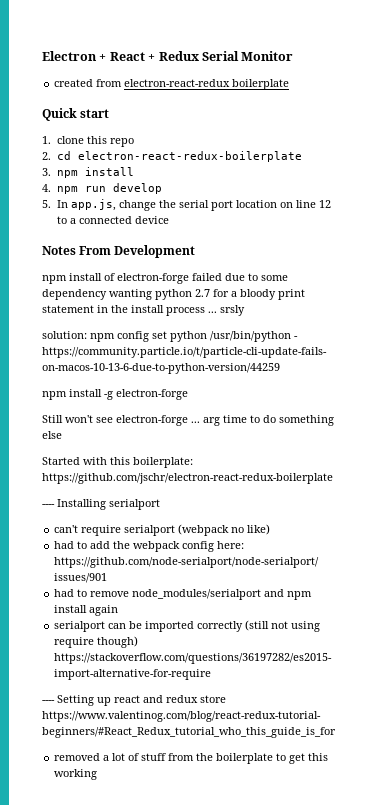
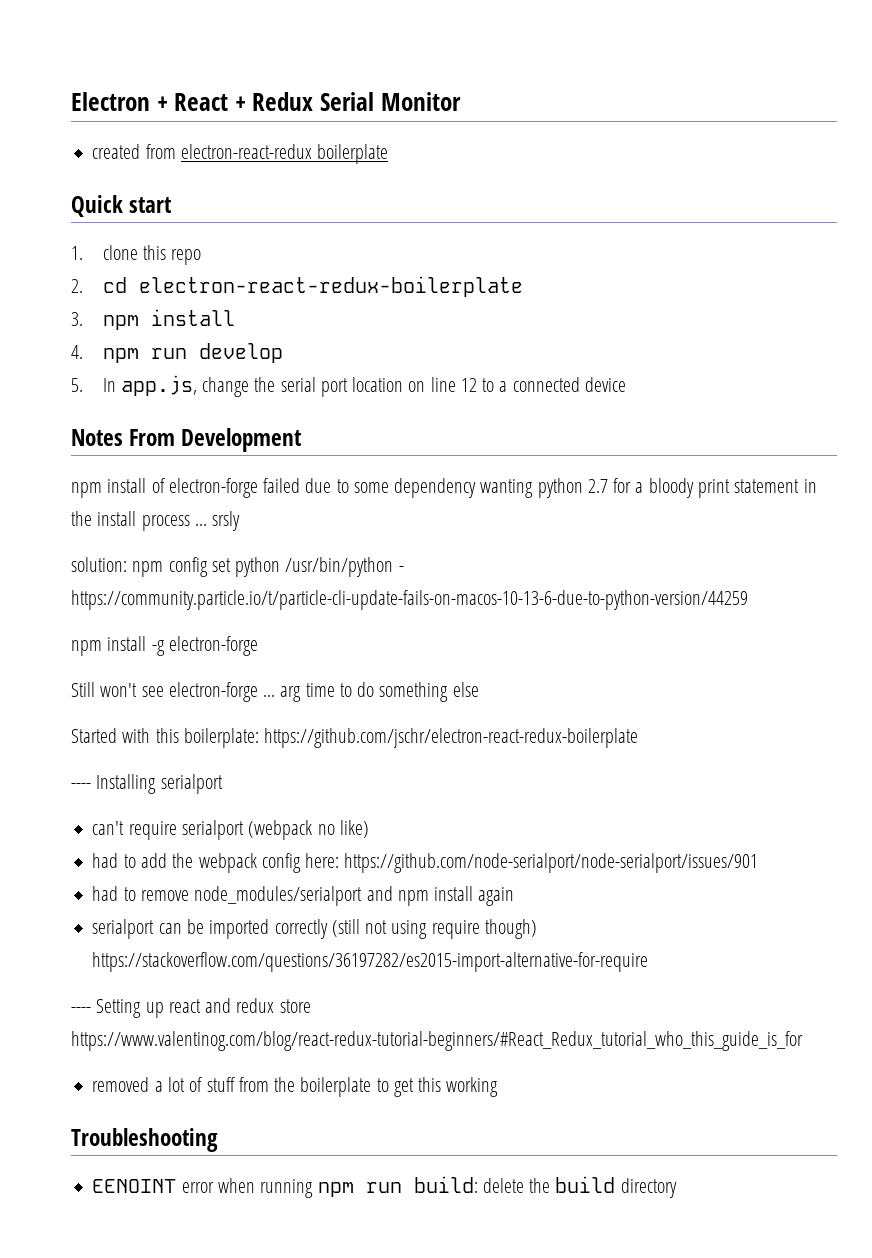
+ Troubleshooting
+ EENOINT error when running npm run build: delete the build directory

